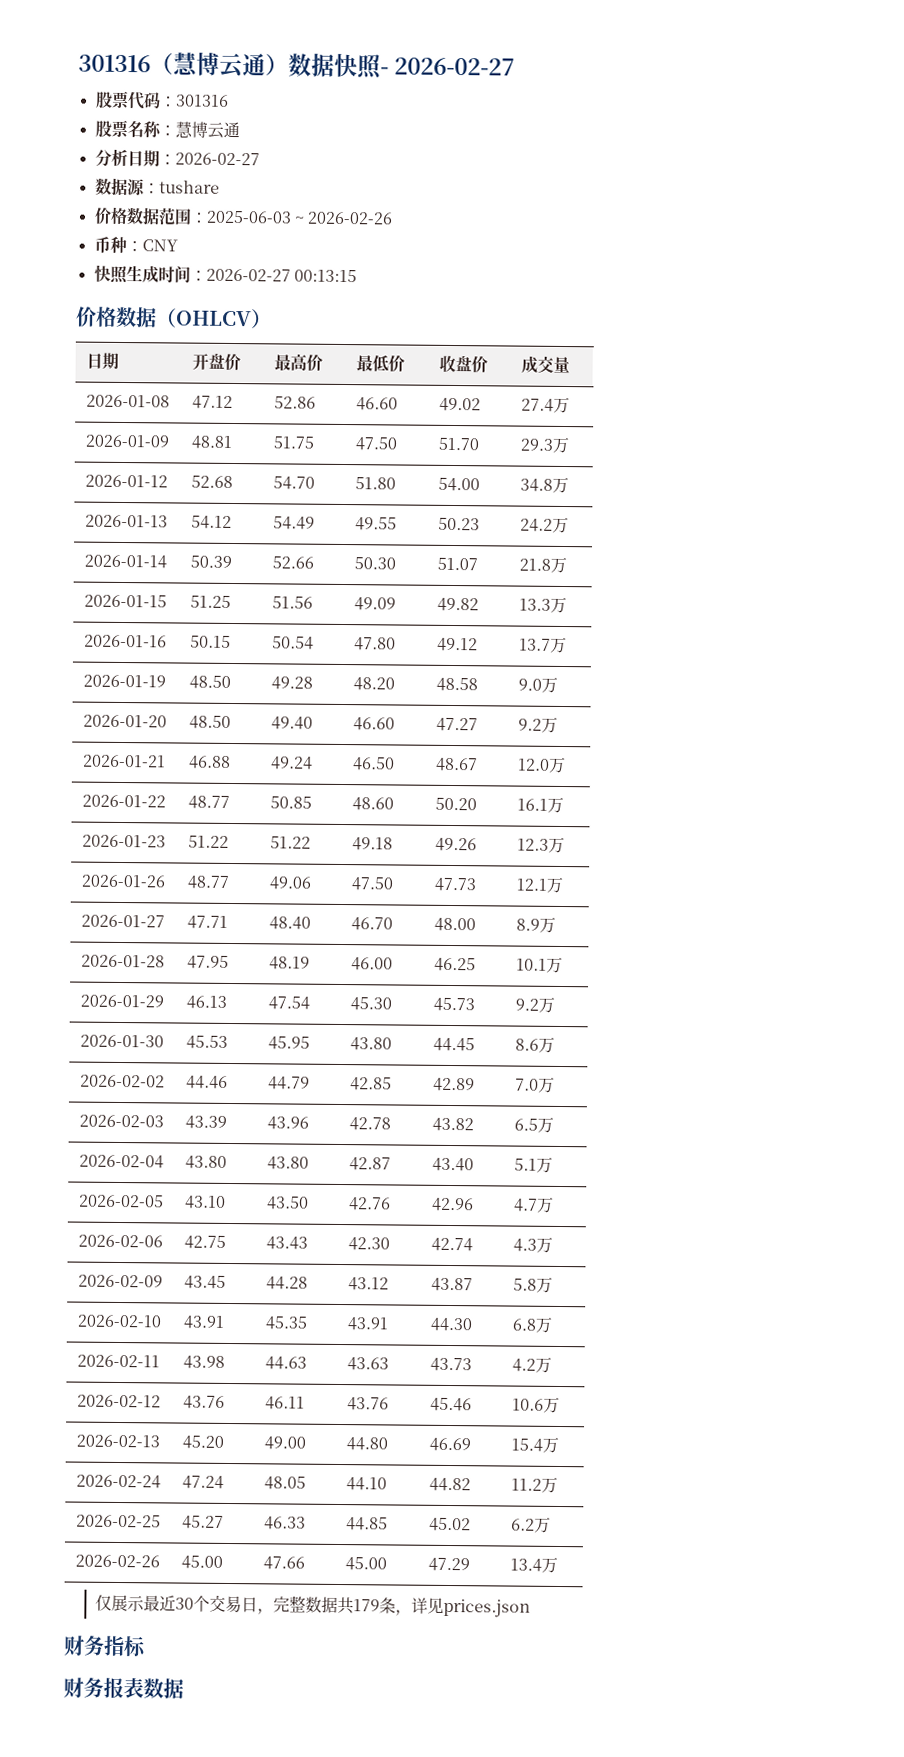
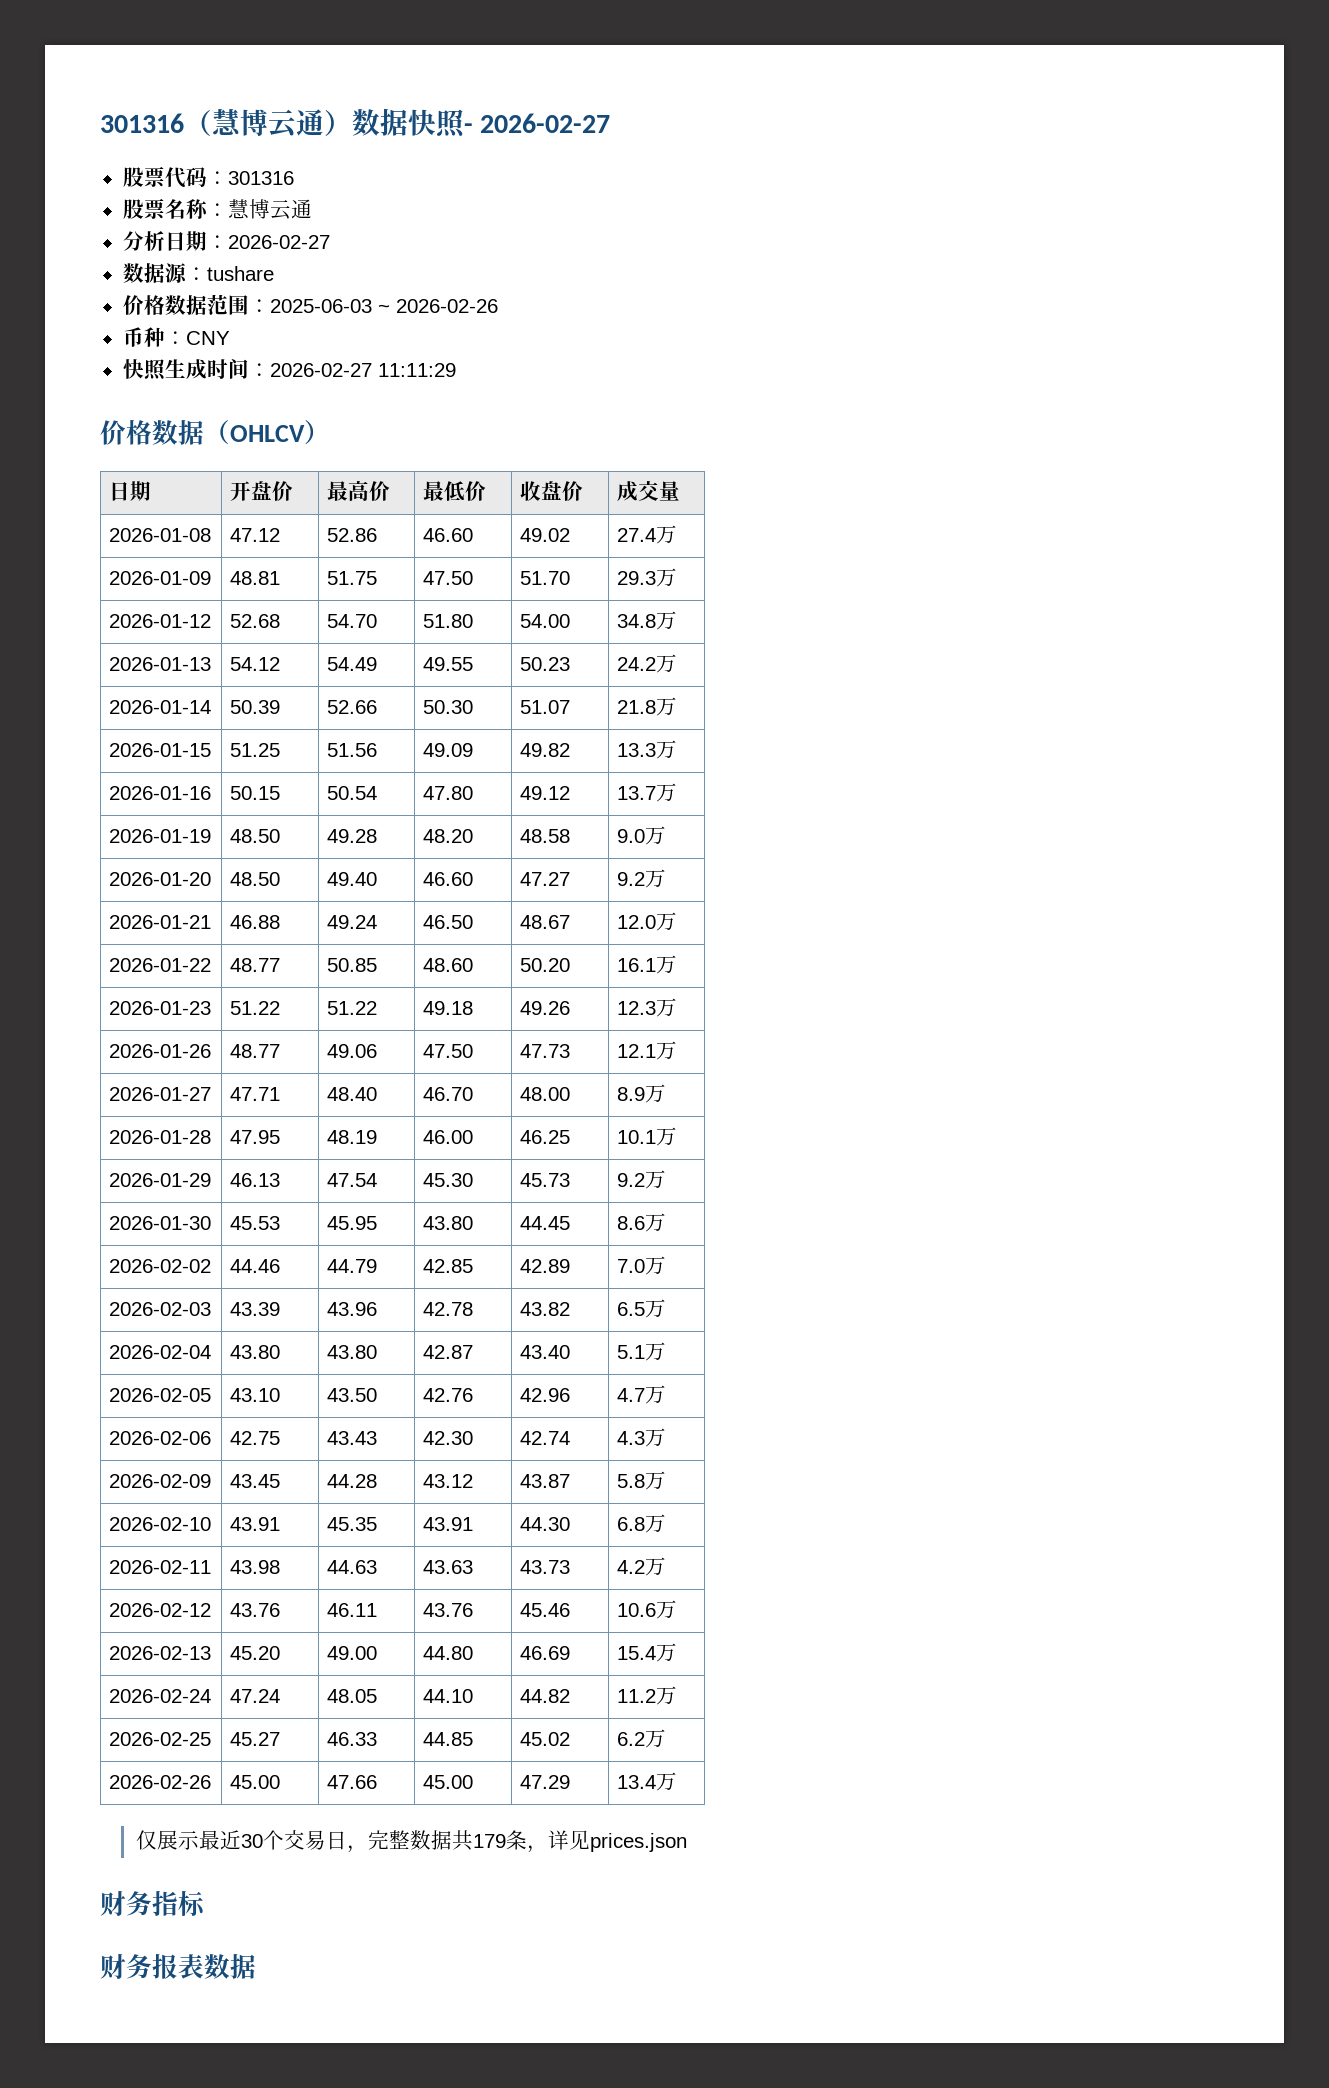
- 快照生成时间：2026-02-27 00:13:15
+ 快照生成时间：2026-02-27 11:11:29

